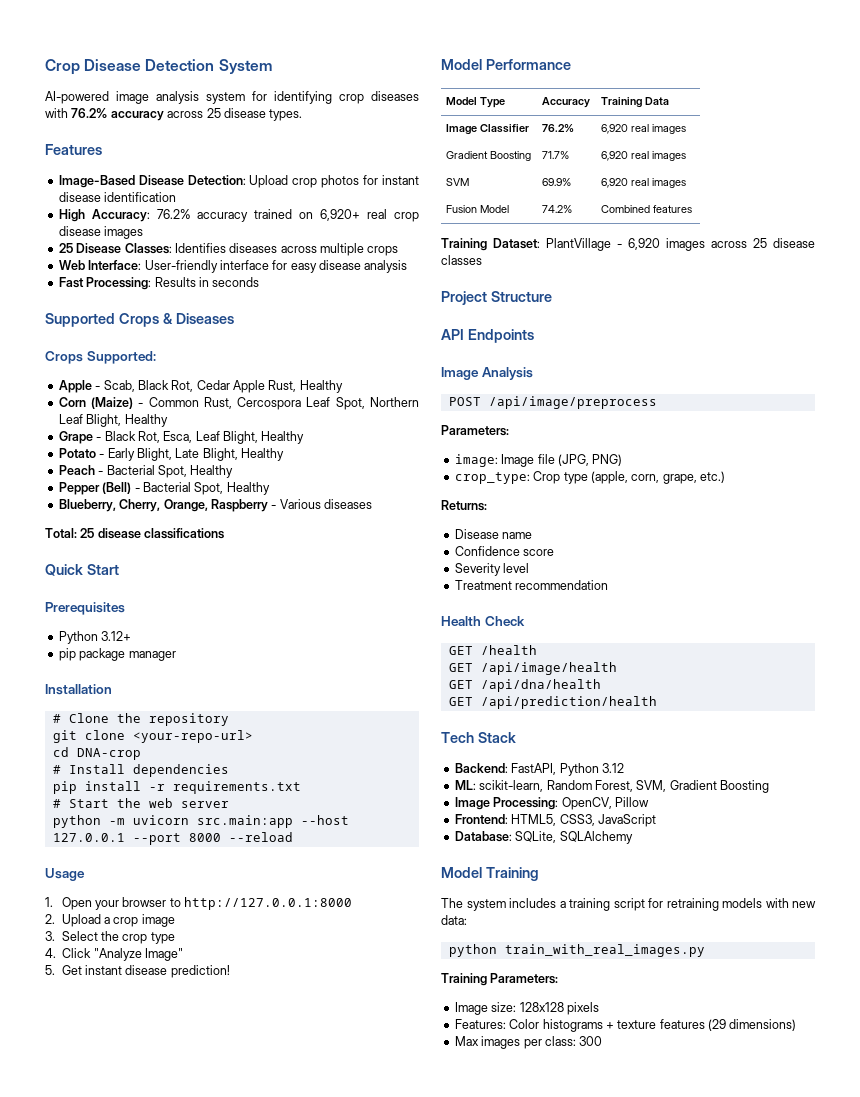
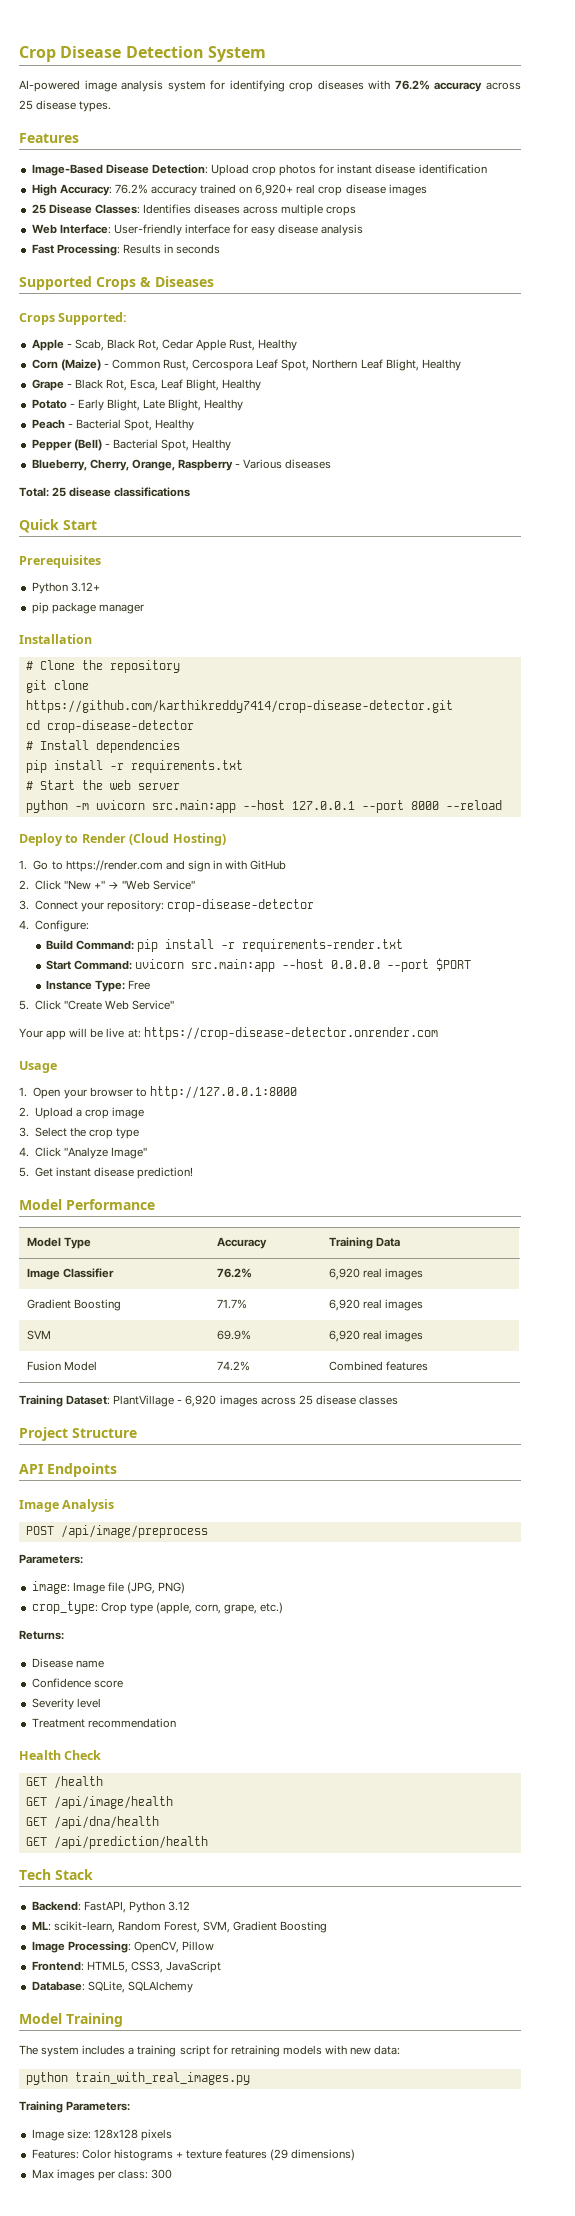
- git clone <your-repo-url>
+ git clone https://github.com/karthikreddy7414/crop-disease-detector.git
- cd DNA-crop
+ cd crop-disease-detector
+ Deploy to Render (Cloud Hosting)
+ 1. Go to https://render.com and sign in with GitHub
+ 2. Click "New +" → "Web Service"
+ 3. Connect your repository: crop-disease-detector
+ 4. Configure:
+ Build Command: pip install -r requirements-render.txt
+ Start Command: uvicorn src.main:app --host 0.0.0.0 --port $PORT
+ Instance Type: Free
+ 5. Click "Create Web Service"
+ Your app will be live at: https://crop-disease-detector.onrender.com

